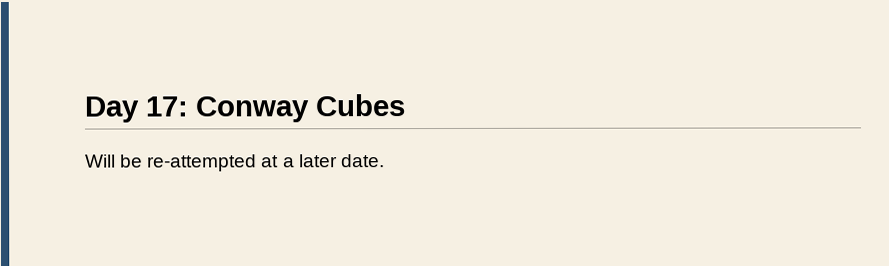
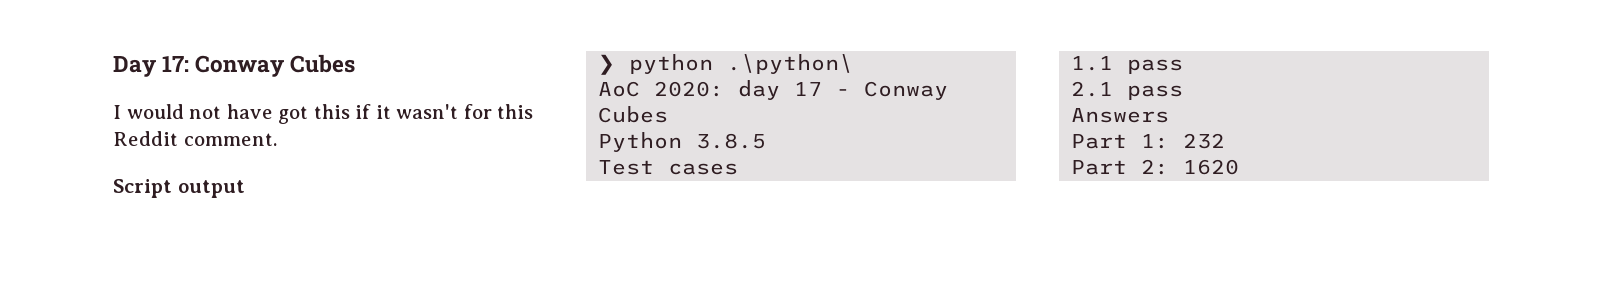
- Will be re-attempted at a later date.
+ I would not have got this if it wasn't for this Reddit comment.
+ Script output
+ ❯ python .\python\
+ AoC 2020: day 17 - Conway Cubes
+ Python 3.8.5
+ Test cases
+ 1.1 pass
+ 2.1 pass
+ Answers
+ Part 1: 232
+ Part 2: 1620

